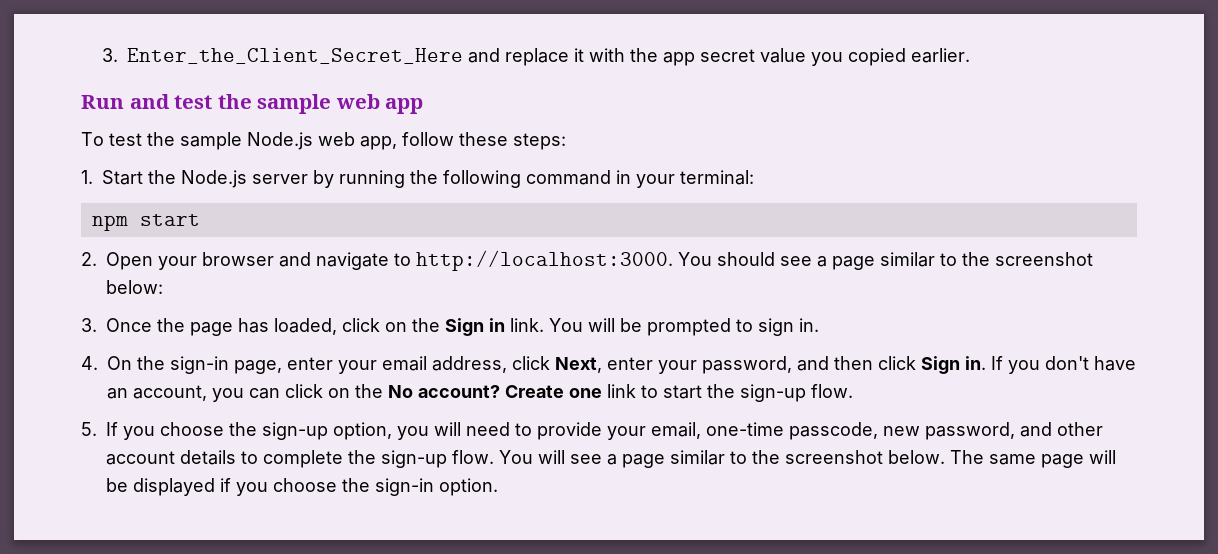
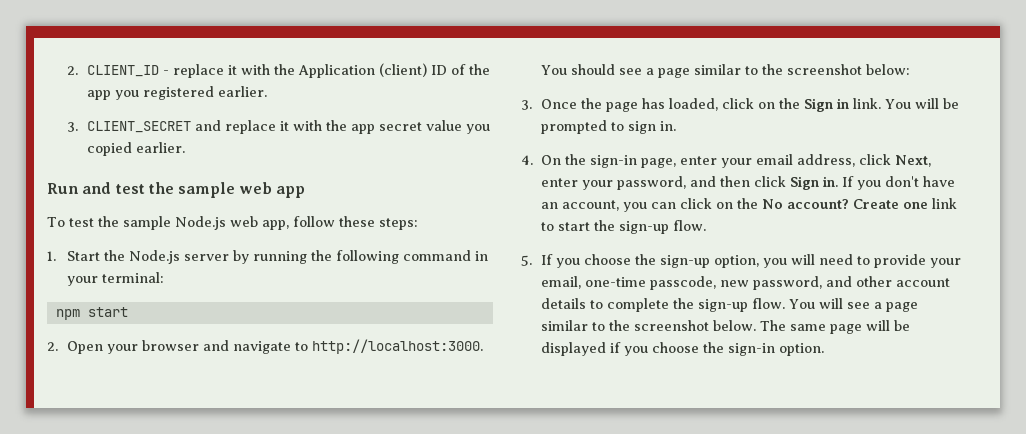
- 3. Enter_the_Client_Secret_Here and replace it with the app secret value you copied earlier.
+ 2. CLIENT_ID - replace it with the Application (client) ID of the app you registered earlier.
+ 3. CLIENT_SECRET and replace it with the app secret value you copied earlier.

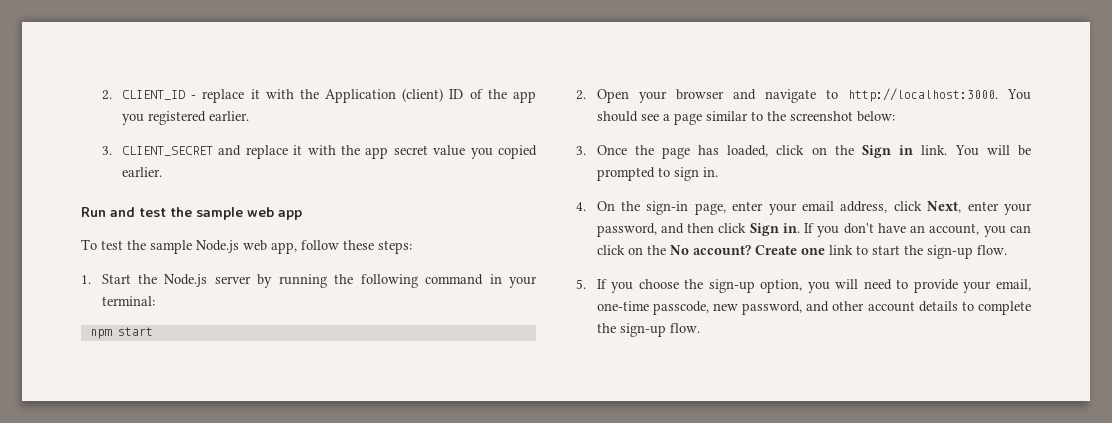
- You will see a page similar to the screenshot below. The same page will be displayed if you choose the sign-in option.

